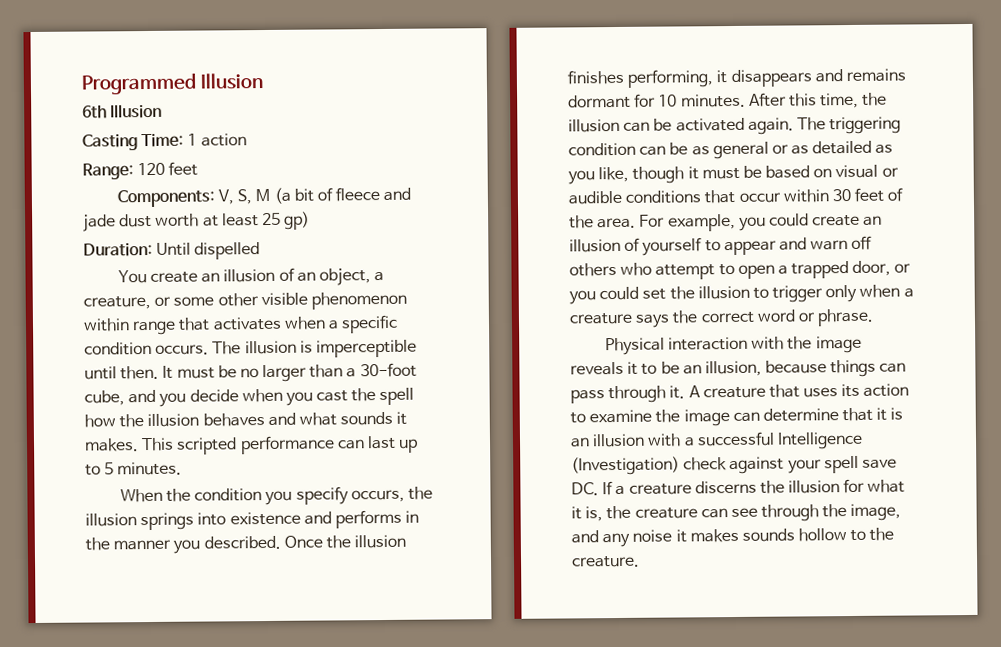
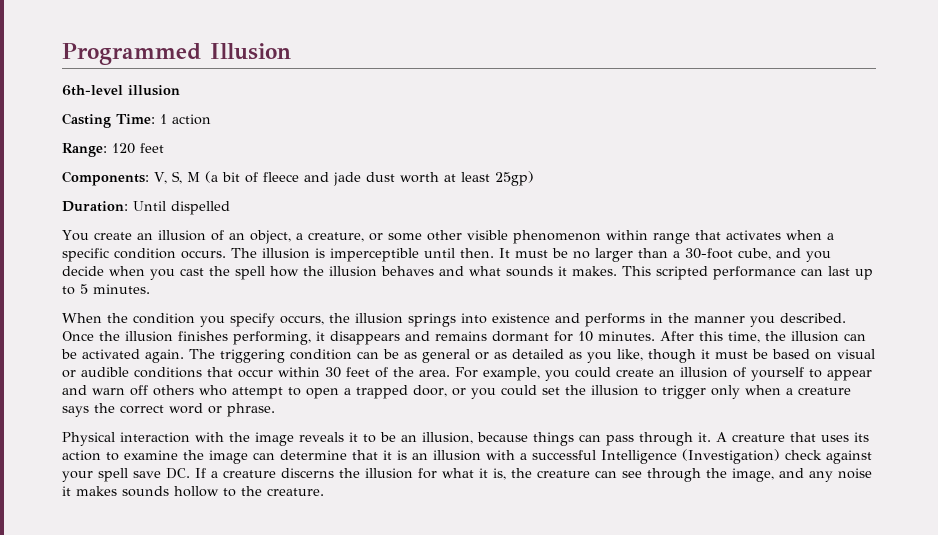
- 6th Illusion
+ 6th-level illusion
- Components: V, S, M (a bit of fleece and jade dust worth at least 25 gp)
+ Components: V, S, M (a bit of fleece and jade dust worth at least 25gp)

